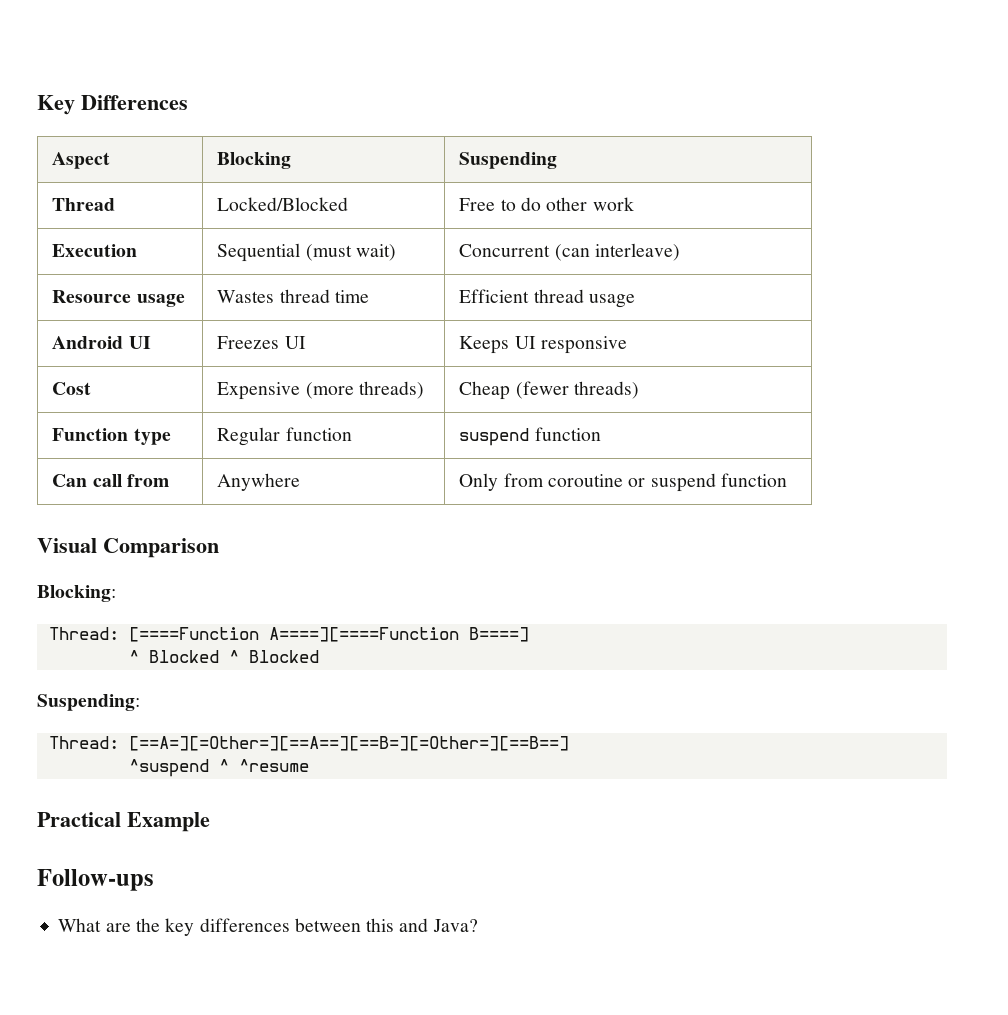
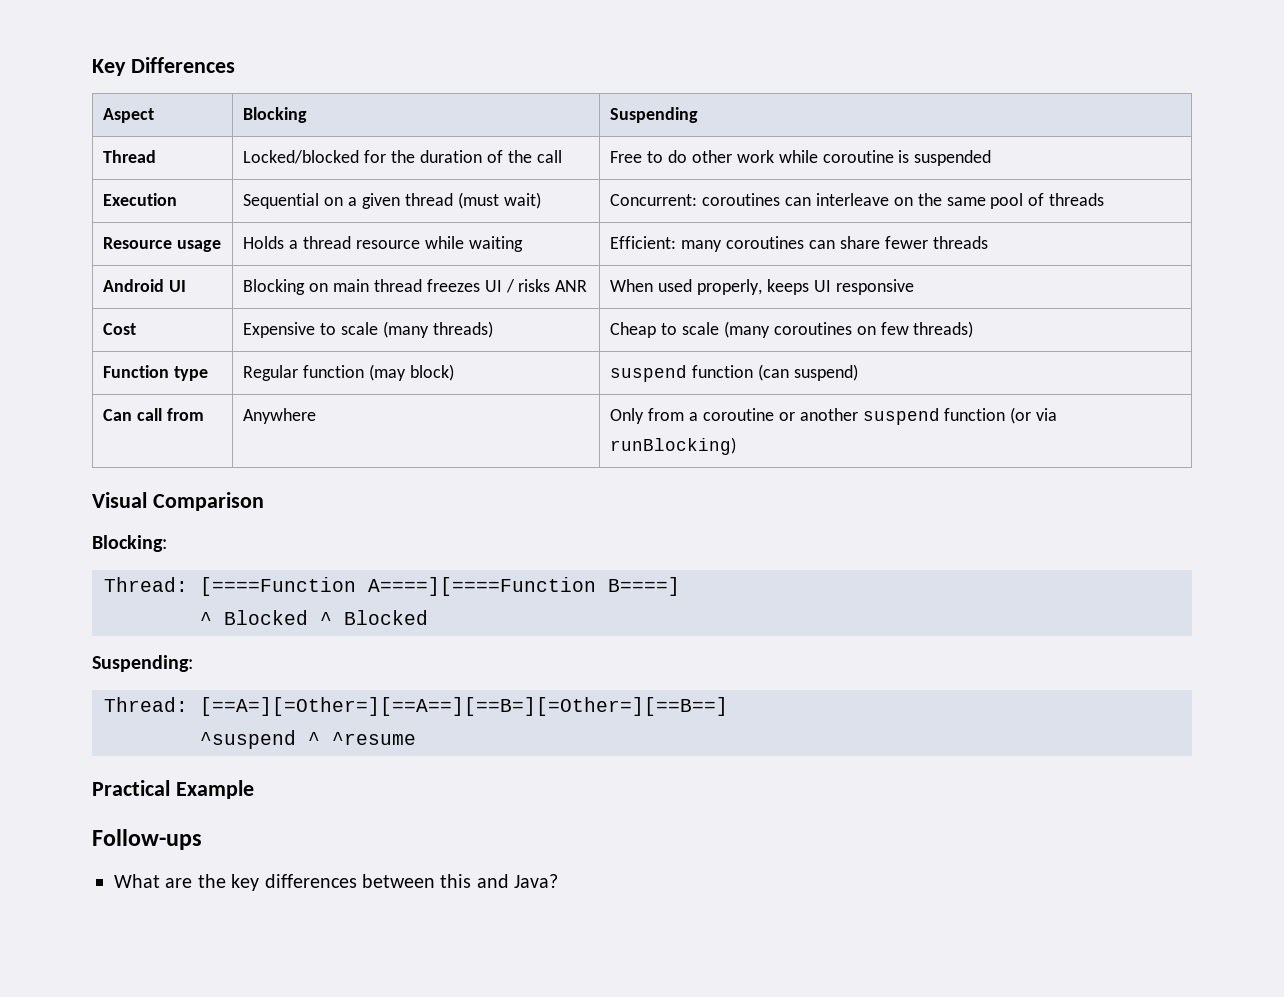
- Thread | Locked/Blocked | Free to do other work
- Execution | Sequential (must wait) | Concurrent (can interleave)
- Resource usage | Wastes thread time | Efficient thread usage
- Android UI | Freezes UI | Keeps UI responsive
+ Thread | Locked/blocked for the duration of the call | Free to do other work while coroutine is suspended
+ Execution | Sequential on a given thread (must wait) | Concurrent: coroutines can interleave on the same pool of threads
+ Resource usage | Holds a thread resource while waiting | Efficient: many coroutines can share fewer threads
+ Android UI | Blocking on main thread freezes UI / risks ANR | When used properly, keeps UI responsive
- Cost | Expensive (more threads) | Cheap (fewer threads)
+ Cost | Expensive to scale (many threads) | Cheap to scale (many coroutines on few threads)
- Function type | Regular function | suspend function
+ Function type | Regular function (may block) | suspend function (can suspend)
- Can call from | Anywhere | Only from coroutine or suspend function
+ Can call from | Anywhere | Only from a coroutine or another suspend function (or via runBlocking)

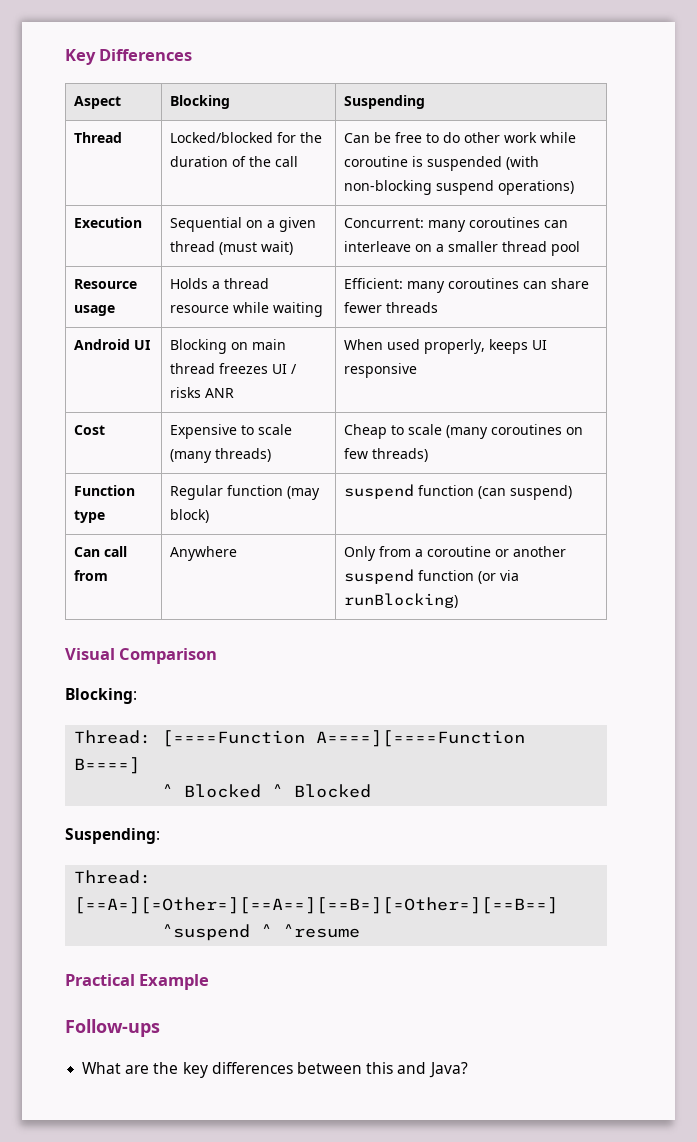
- Thread | Locked/blocked for the duration of the call | Free to do other work while coroutine is suspended
+ Thread | Locked/blocked for the duration of the call | Can be free to do other work while coroutine is suspended (with non-blocking suspend operations)
- Execution | Sequential on a given thread (must wait) | Concurrent: coroutines can interleave on the same pool of threads
+ Execution | Sequential on a given thread (must wait) | Concurrent: many coroutines can interleave on a smaller thread pool

